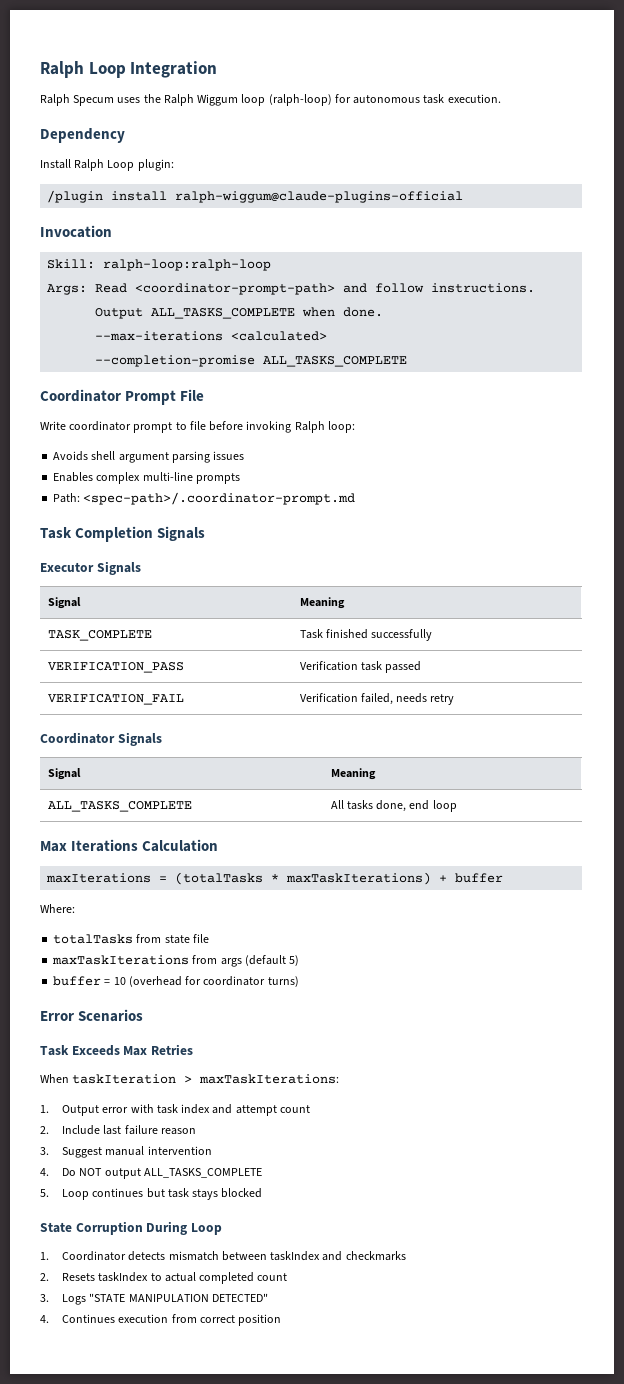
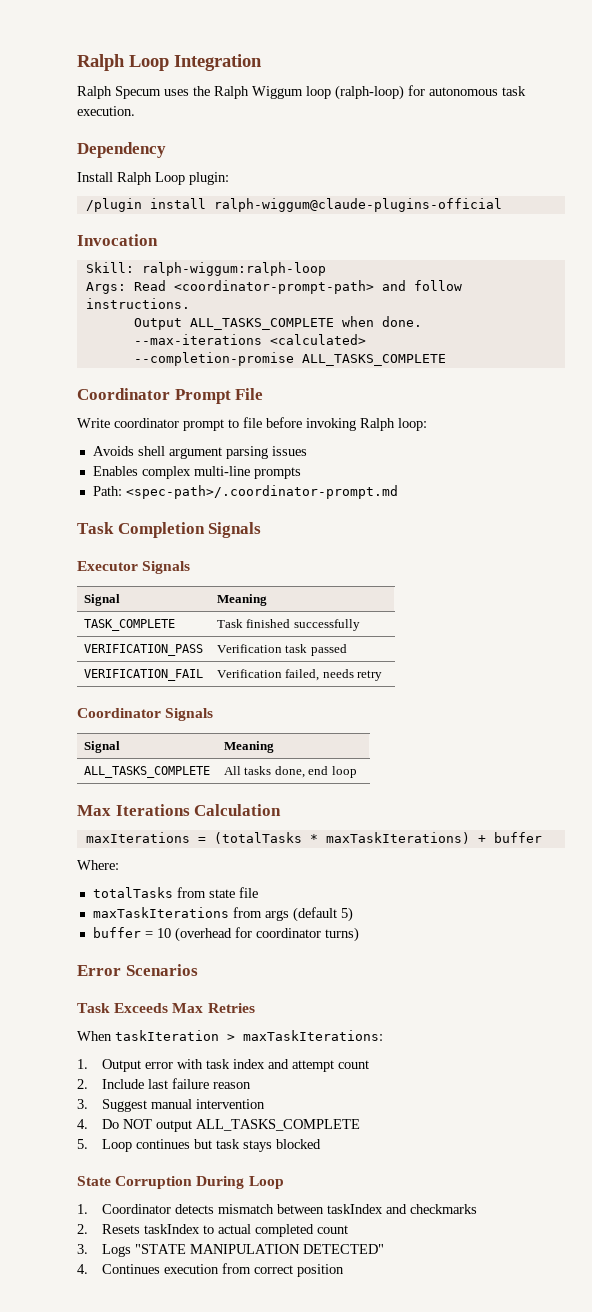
- Skill: ralph-loop:ralph-loop
+ Skill: ralph-wiggum:ralph-loop

